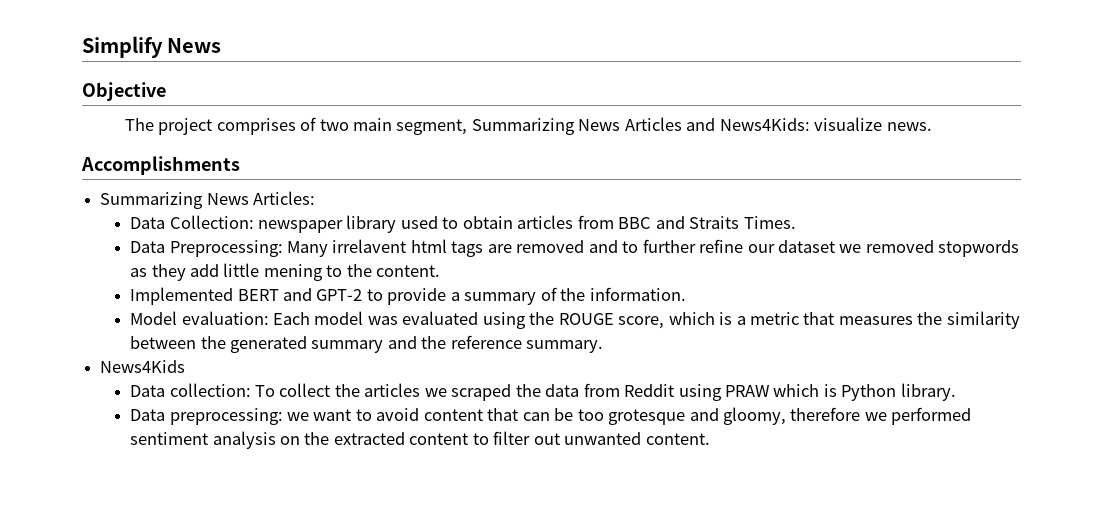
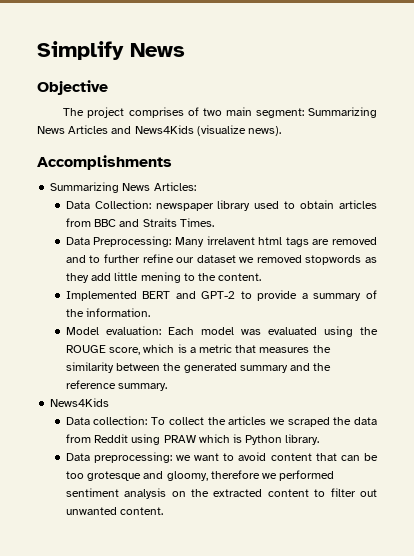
- The project comprises of two main segment, Summarizing News Articles and News4Kids: visualize news.
+ The project comprises of two main segment: Summarizing News Articles and News4Kids (visualize news).

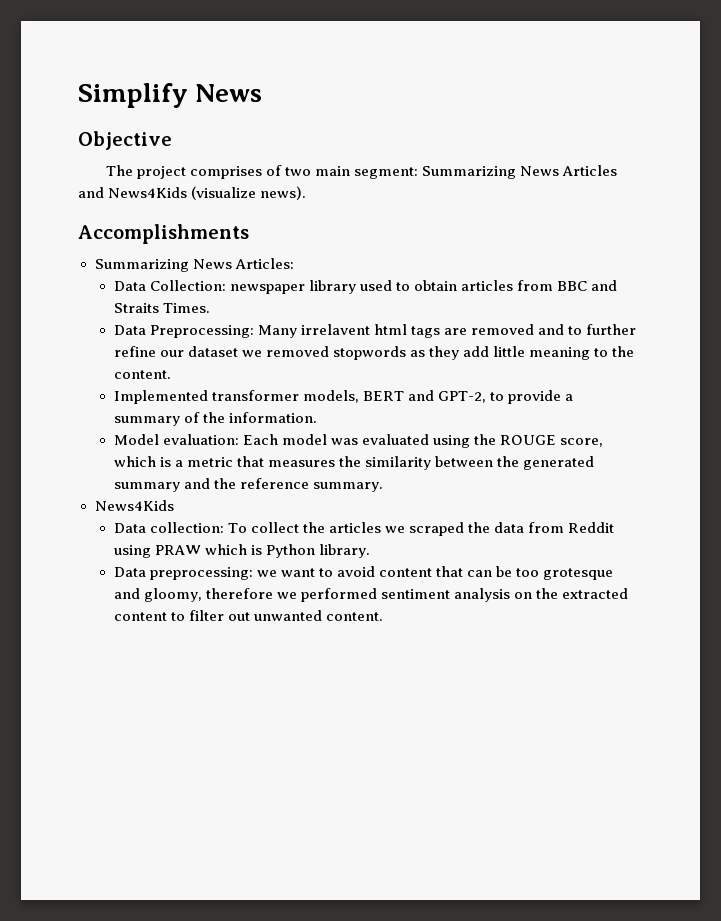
- Data Preprocessing: Many irrelavent html tags are removed and to further refine our dataset we removed stopwords as they add little mening to the content.
+ Data Preprocessing: Many irrelavent html tags are removed and to further refine our dataset we removed stopwords as they add little meaning to the content.
- Implemented BERT and GPT-2 to provide a summary of the information.
+ Implemented transformer models, BERT and GPT-2, to provide a summary of the information.

